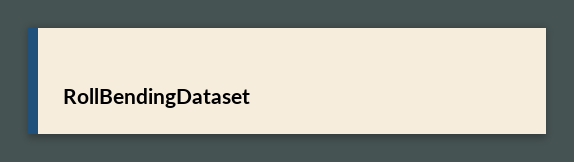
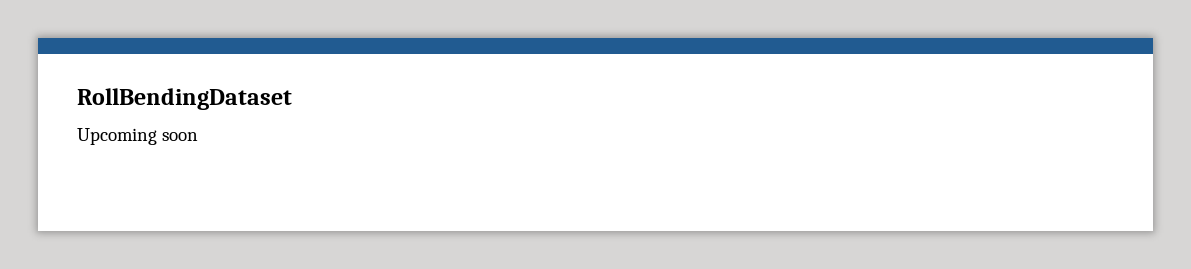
+ Upcoming soon

